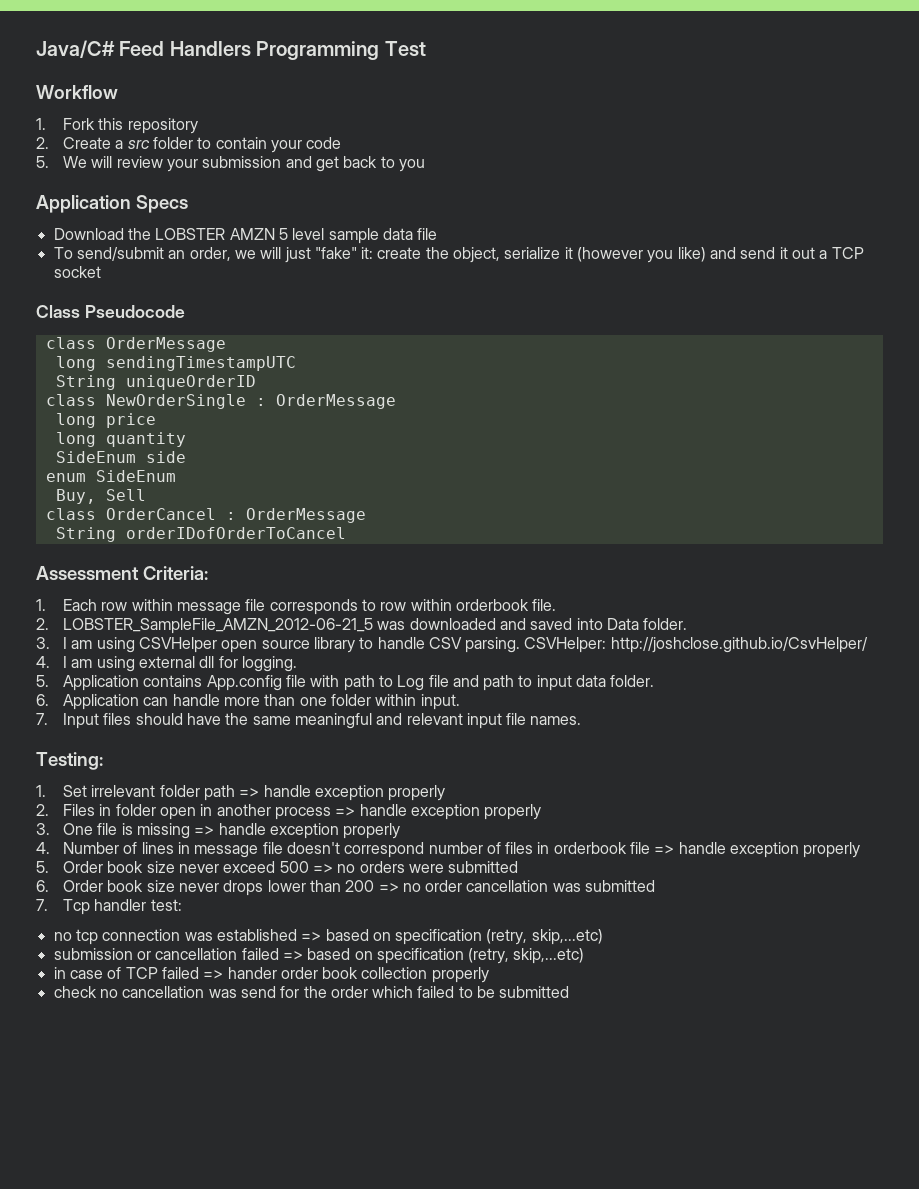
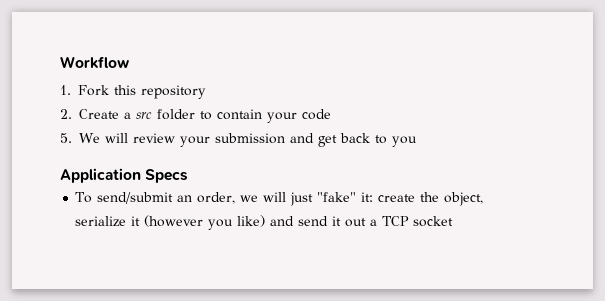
- Java/C# Feed Handlers Programming Test
- Download the LOBSTER AMZN 5 level sample data file
- Class Pseudocode
- class OrderMessage
- long sendingTimestampUTC
- String uniqueOrderID
- class NewOrderSingle : OrderMessage
- long price
- long quantity
- SideEnum side
- enum SideEnum
- Buy, Sell
- class OrderCancel : OrderMessage
- String orderIDofOrderToCancel
- Assessment Criteria:
- 1. Each row within message file corresponds to row within orderbook file.
- 2. LOBSTER_SampleFile_AMZN_2012-06-21_5 was downloaded and saved into Data folder.
- 3. I am using CSVHelper open source library to handle CSV parsing. CSVHelper: http://joshclose.github.io/CsvHelper/
- 4. I am using external dll for logging.
- 5. Application contains App.config file with path to Log file and path to input data folder.
- 6. Application can handle more than one folder within input.
- 7. Input files should have the same meaningful and relevant input file names.
- Testing:
- 1. Set irrelevant folder path => handle exception properly
- 2. Files in folder open in another process => handle exception properly
- 3. One file is missing => handle exception properly
- 4. Number of lines in message file doesn't correspond number of files in orderbook file => handle exception properly
- 5. Order book size never exceed 500 => no orders were submitted
- 6. Order book size never drops lower than 200 => no order cancellation was submitted
- 7. Tcp handler test:
- no tcp connection was established => based on specification (retry, skip,...etc)
- submission or cancellation failed => based on specification (retry, skip,...etc)
- in case of TCP failed => hander order book collection properly
- check no cancellation was send for the order which failed to be submitted

